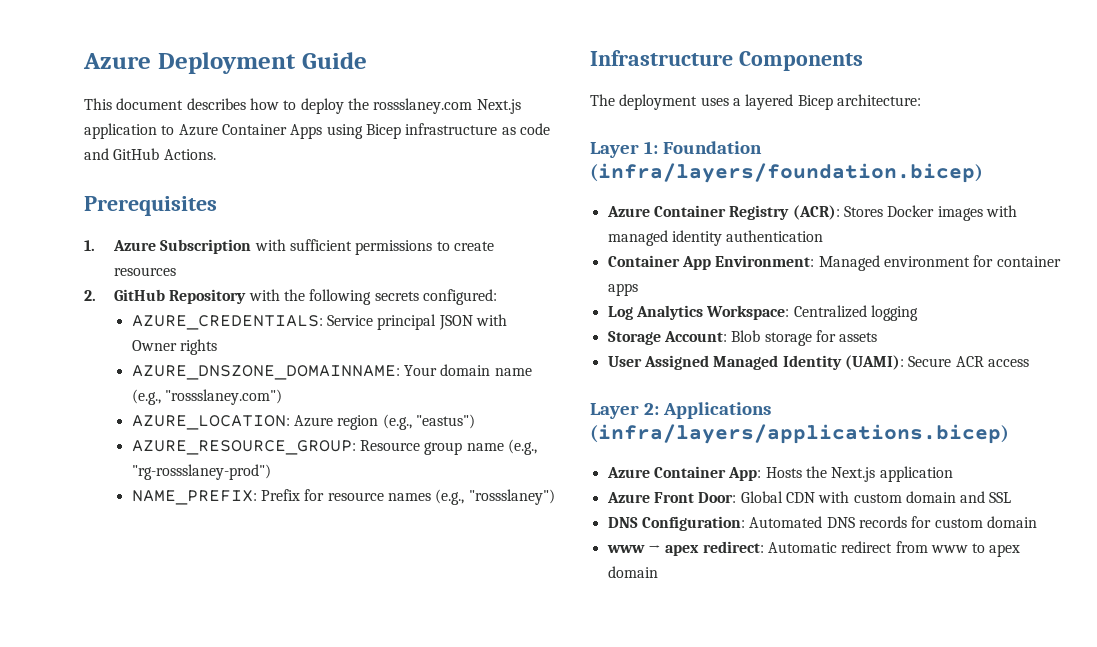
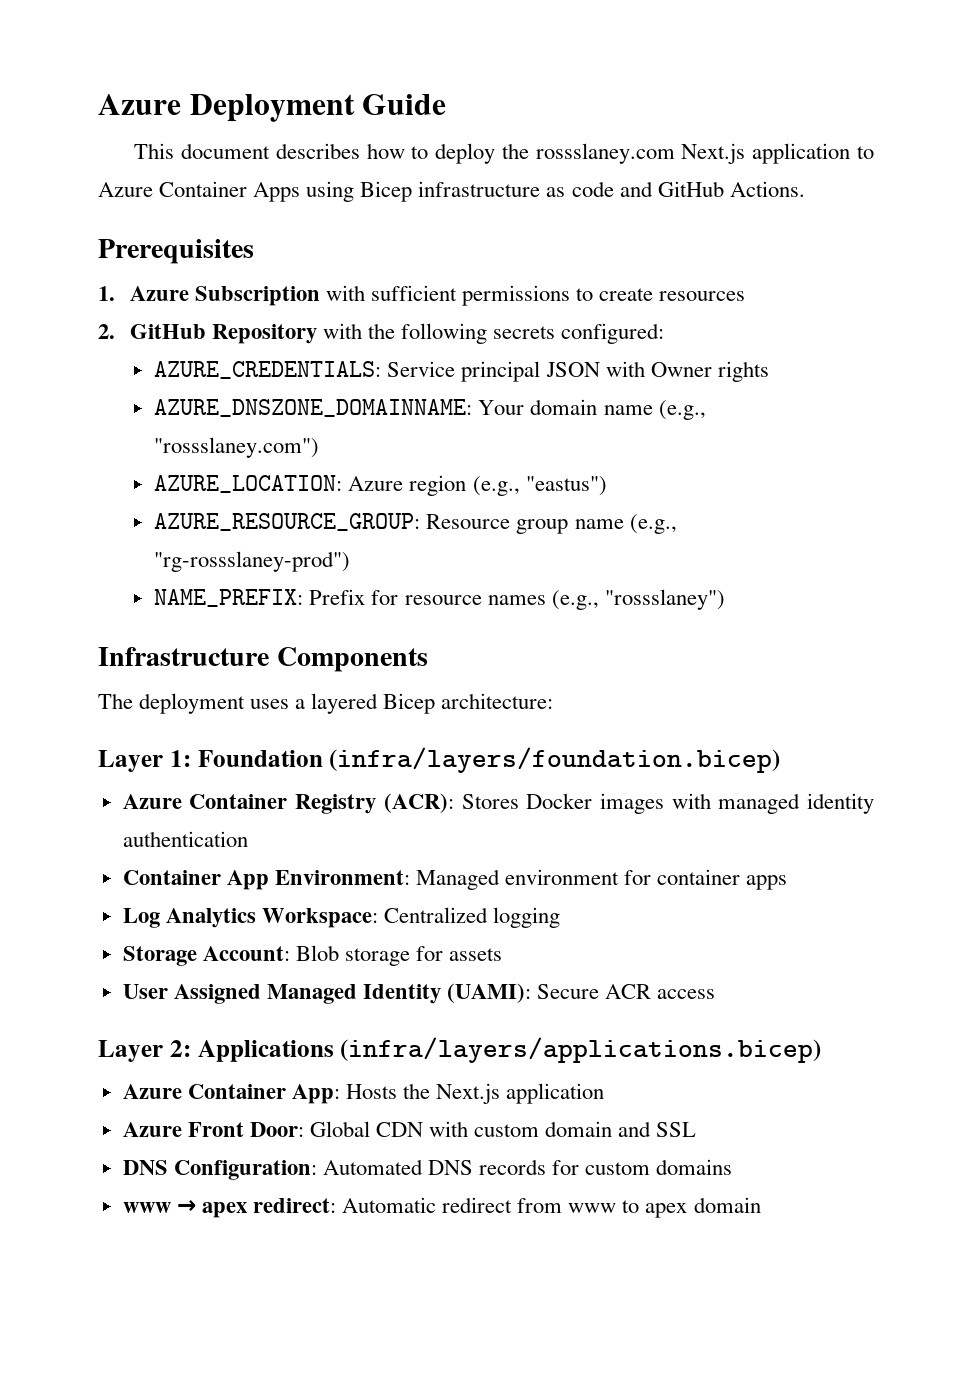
- DNS Configuration: Automated DNS records for custom domain
+ DNS Configuration: Automated DNS records for custom domains

